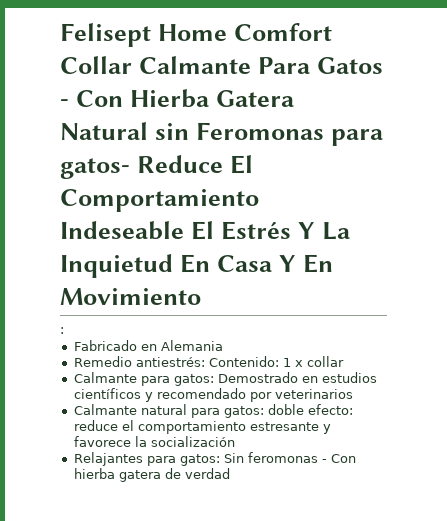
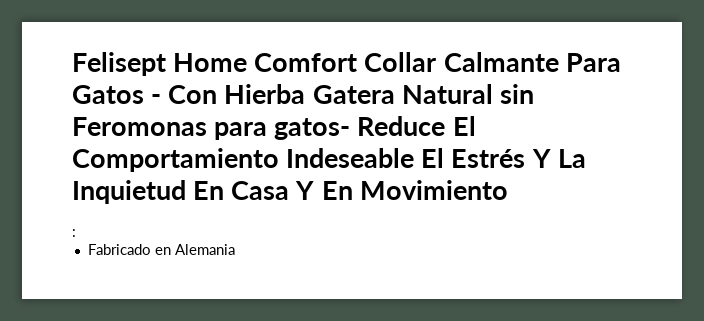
- Remedio antiestrés: Contenido: 1 x collar
- Calmante para gatos: Demostrado en estudios científicos y recomendado por veterinarios
- Calmante natural para gatos: doble efecto: reduce el comportamiento estresante y favorece la socialización
- Relajantes para gatos: Sin feromonas - Con hierba gatera de verdad

